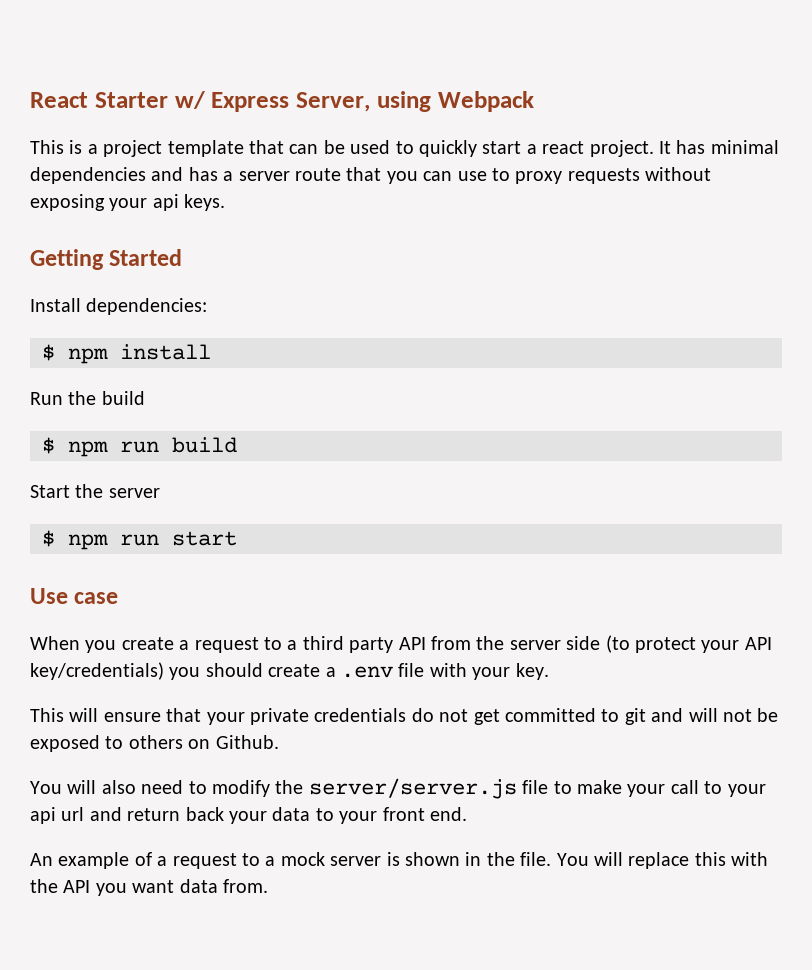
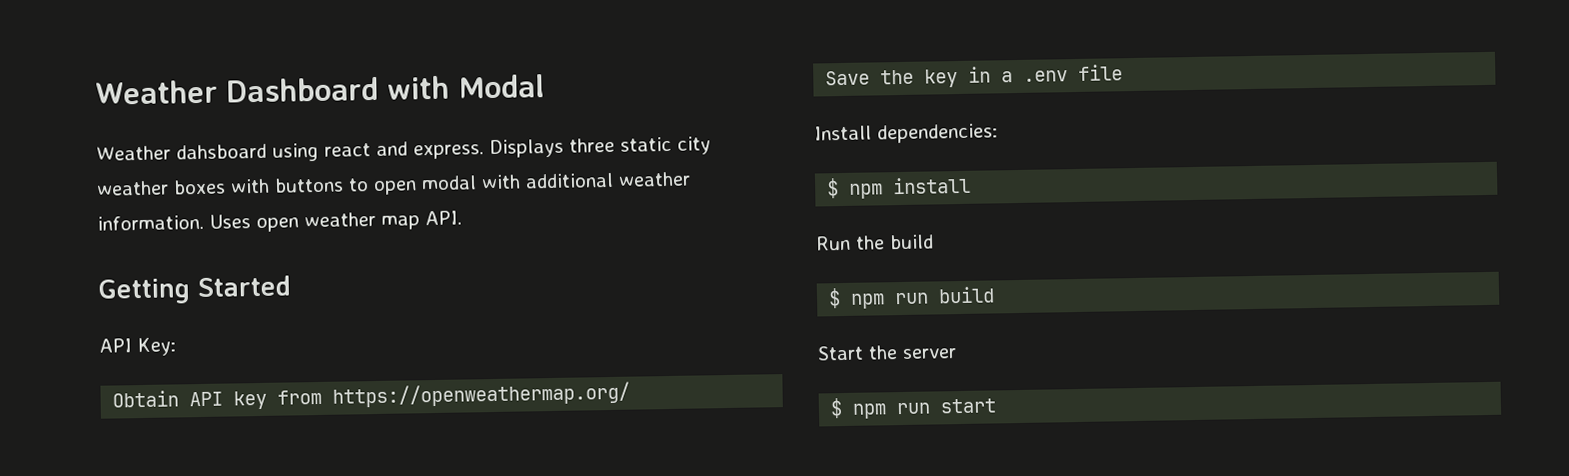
- React Starter w/ Express Server, using Webpack
- This is a project template that can be used to quickly start a react project. It has minimal dependencies and has a server route that you can use to proxy requests without exposing your api keys.
+ Weather Dashboard with Modal
+ Weather dahsboard using react and express. Displays three static city weather boxes with buttons to open modal with additional weather information. Uses open weather map API.
  Getting Started
+ API Key:
+ Obtain API key from https://openweathermap.org/
+ Save the key in a .env file
- Use case
- When you create a request to a third party API from the server side (to protect your API key/credentials) you should create a .env file with your key.
- This will ensure that your private credentials do not get committed to git and will not be exposed to others on Github.
- You will also need to modify the server/server.js file to make your call to your api url and return back your data to your front end.
- An example of a request to a mock server is shown in the file. You will replace this with the API you want data from.

